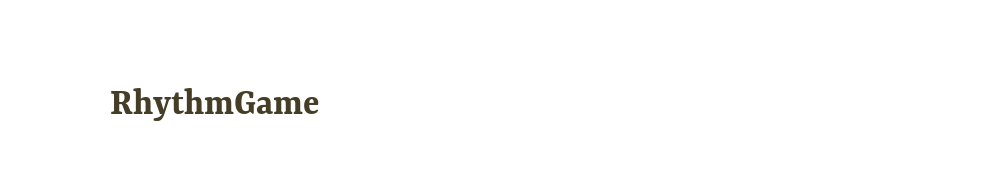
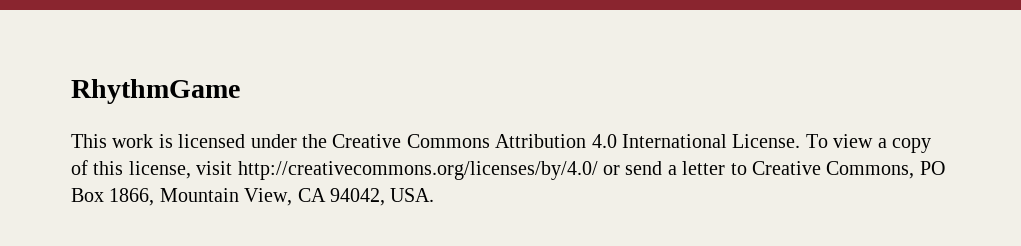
+ This work is licensed under the Creative Commons Attribution 4.0 International License. To view a copy of this license, visit http://creativecommons.org/licenses/by/4.0/ or send a letter to Creative Commons, PO Box 1866, Mountain View, CA 94042, USA.

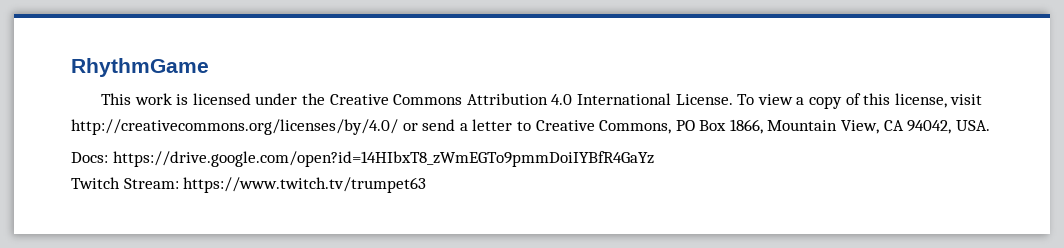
+ Docs: https://drive.google.com/open?id=14HIbxT8_zWmEGTo9pmmDoiIYBfR4GaYz
+ Twitch Stream: https://www.twitch.tv/trumpet63

